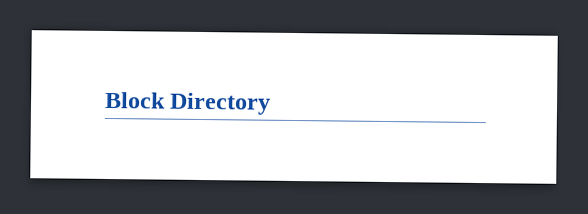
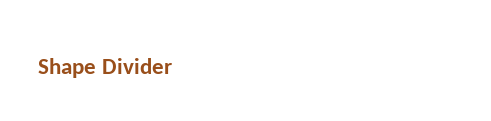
- Block Directory
+ Shape Divider

